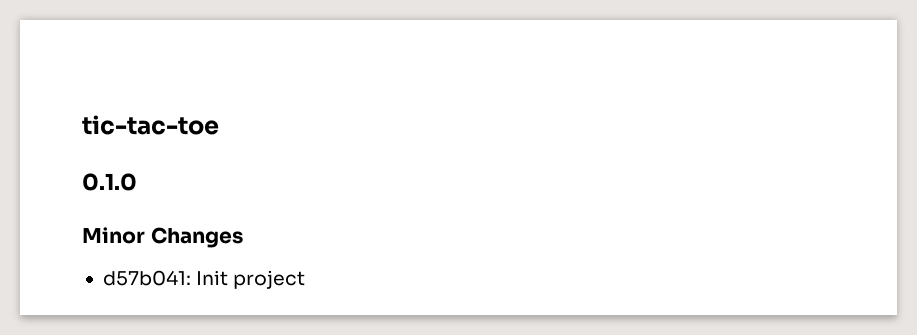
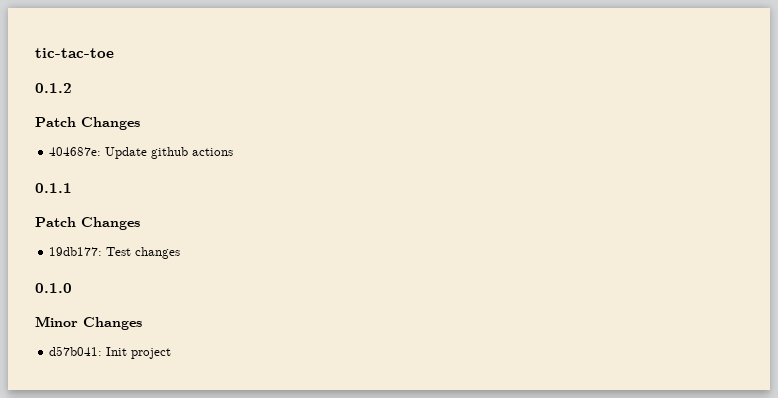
+ 0.1.2
+ Patch Changes
+ 404687e: Update github actions
+ 0.1.1
+ Patch Changes
+ 19db177: Test changes

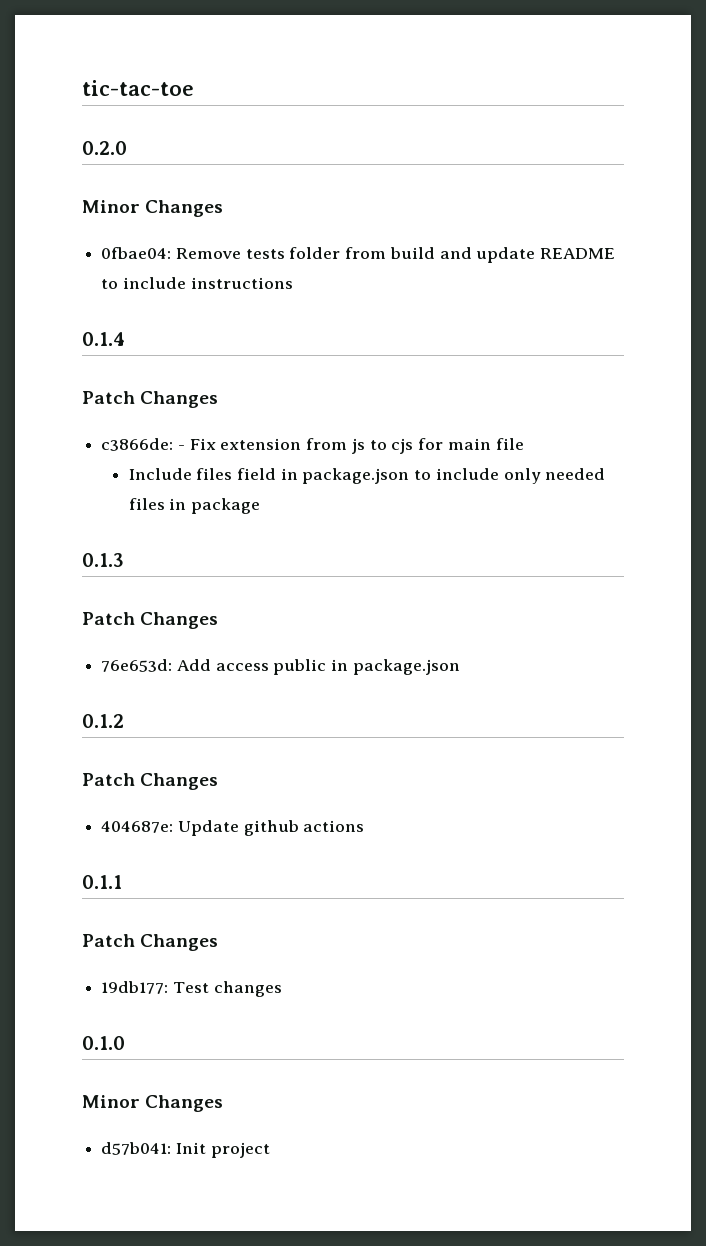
+ 0.2.0
+ Minor Changes
+ 0fbae04: Remove tests folder from build and update README to include instructions
+ 0.1.4
+ Patch Changes
+ c3866de: - Fix extension from js to cjs for main file
+ Include files field in package.json to include only needed files in package
+ 0.1.3
+ Patch Changes
+ 76e653d: Add access public in package.json

